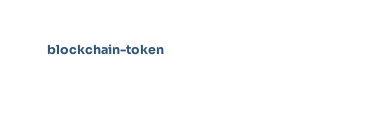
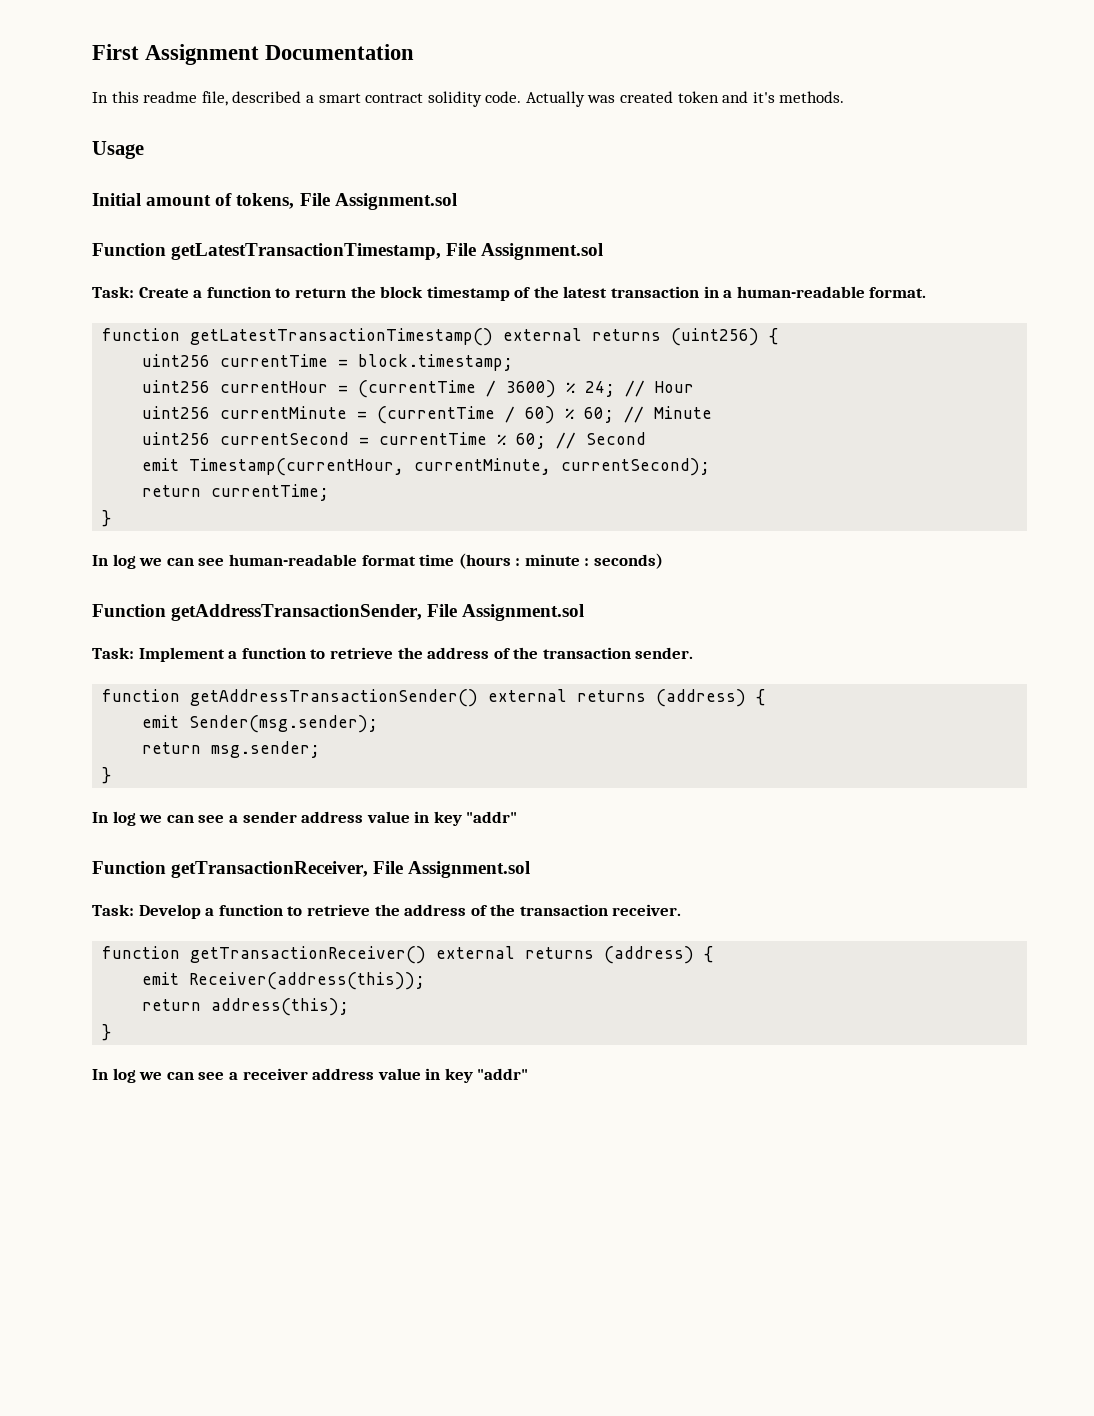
- blockchain-token
+ First Assignment Documentation
+ In this readme file, described a smart contract solidity code. Actually was created token and it's methods.
+ Usage
+ Initial amount of tokens, File Assignment.sol
+ Function getLatestTransactionTimestamp, File Assignment.sol
+ Task: Create a function to return the block timestamp of the latest transaction in a human-readable format.
+ function getLatestTransactionTimestamp() external returns (uint256) {
+ uint256 currentTime = block.timestamp;
+ uint256 currentHour = (currentTime / 3600) % 24; // Hour
+ uint256 currentMinute = (currentTime / 60) % 60; // Minute
+ uint256 currentSecond = currentTime % 60; // Second
+ emit Timestamp(currentHour, currentMinute, currentSecond);
+ return currentTime;
+ }
+ In log we can see human-readable format time (hours : minute : seconds)
+ Function getAddressTransactionSender, File Assignment.sol
+ Task: Implement a function to retrieve the address of the transaction sender.
+ function getAddressTransactionSender() external returns (address) {
+ emit Sender(msg.sender);
+ return msg.sender;
+ }
+ In log we can see a sender address value in key "addr"
+ Function getTransactionReceiver, File Assignment.sol
+ Task: Develop a function to retrieve the address of the transaction receiver.
+ function getTransactionReceiver() external returns (address) {
+ emit Receiver(address(this));
+ return address(this);
+ }
+ In log we can see a receiver address value in key "addr"

